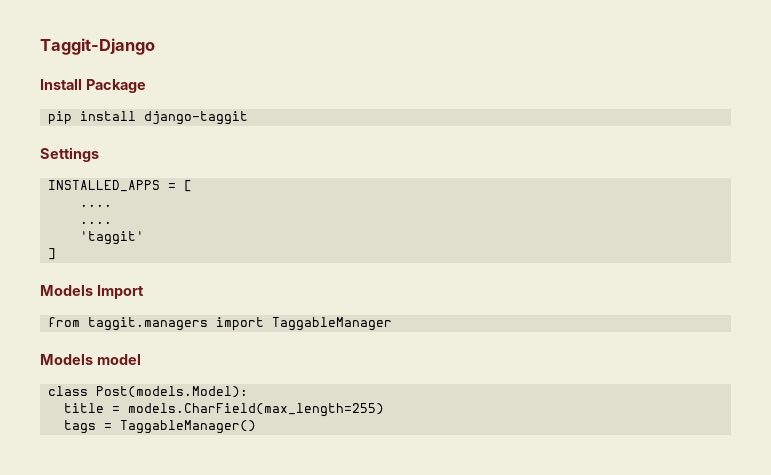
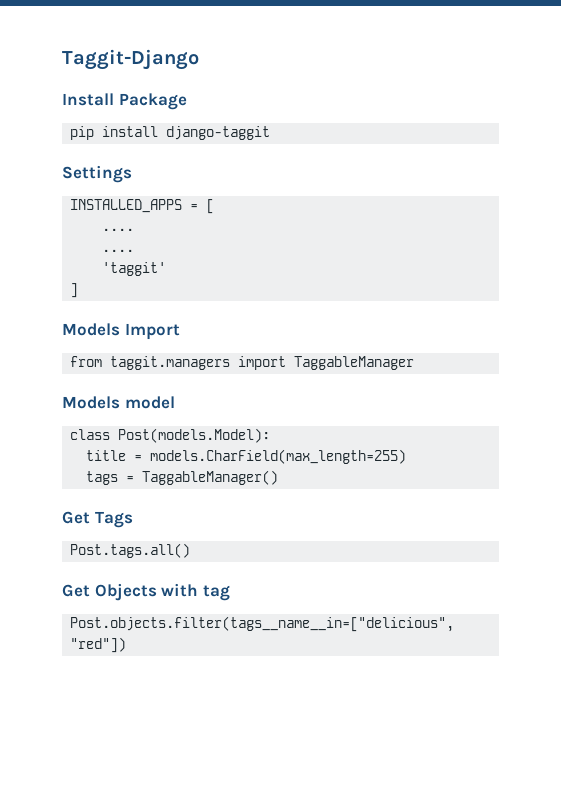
+ Get Tags
+ Post.tags.all()
+ Get Objects with tag
+ Post.objects.filter(tags__name__in=["delicious", "red"])

